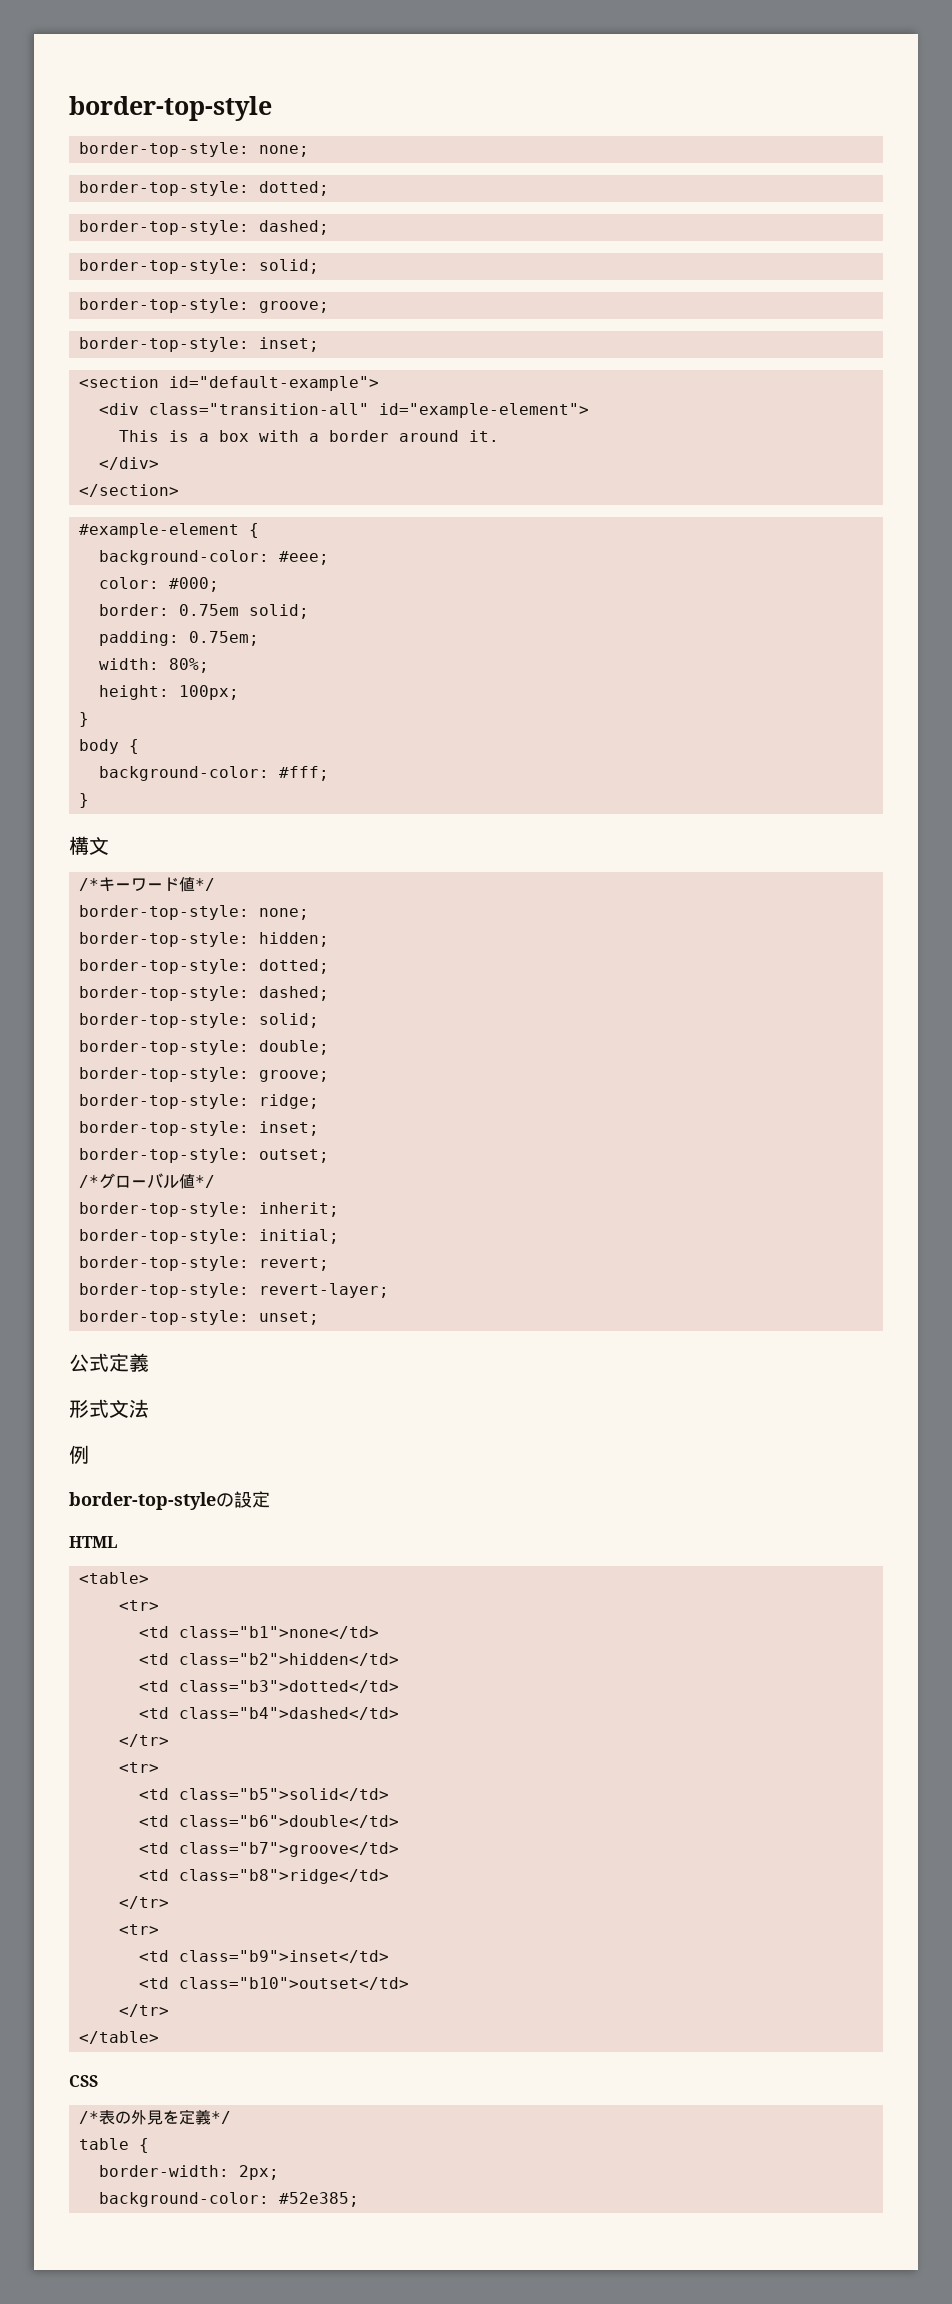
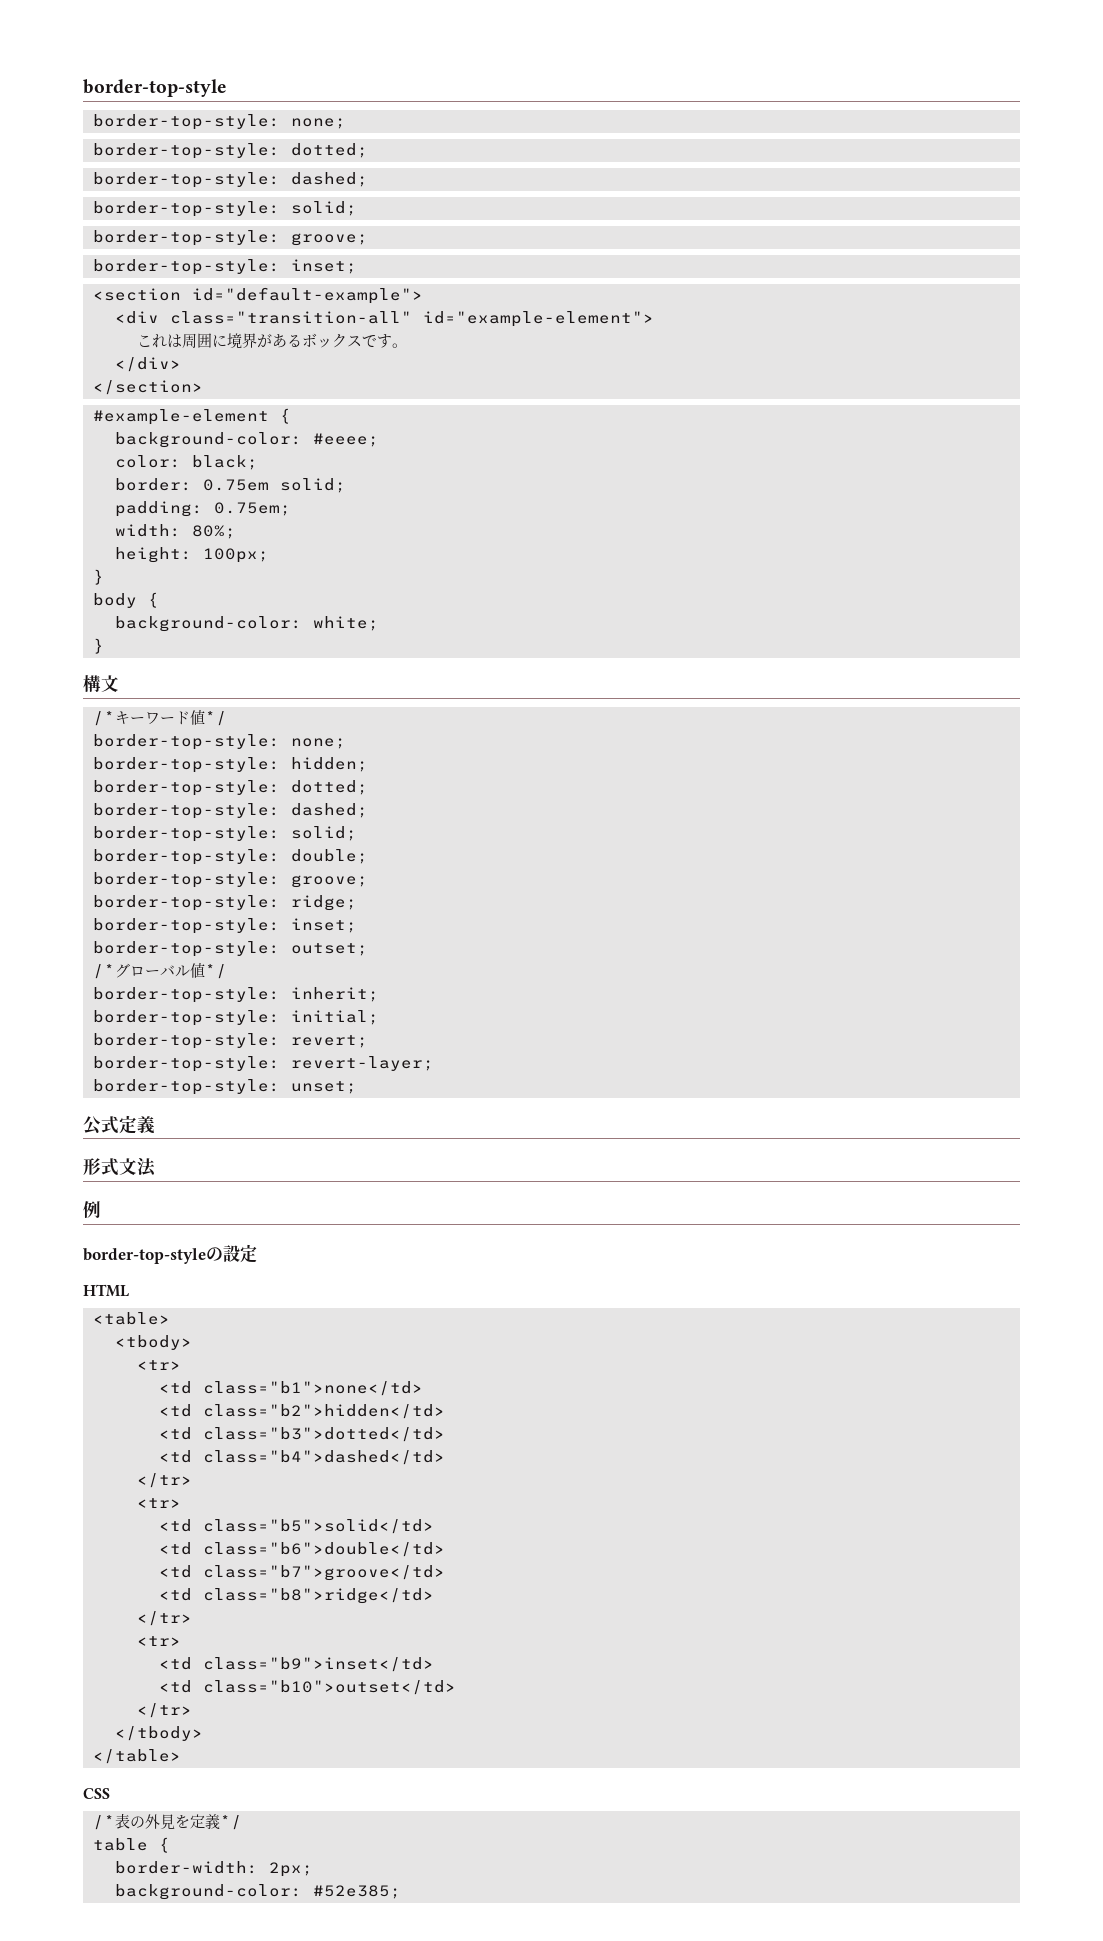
- This is a box with a border around it.
+ これは周囲に境界があるボックスです。
- background-color: #eee;
+ background-color: #eeee;
- color: #000;
+ color: black;
- background-color: #fff;
+ background-color: white;
+ <tbody>
+ </tbody>

